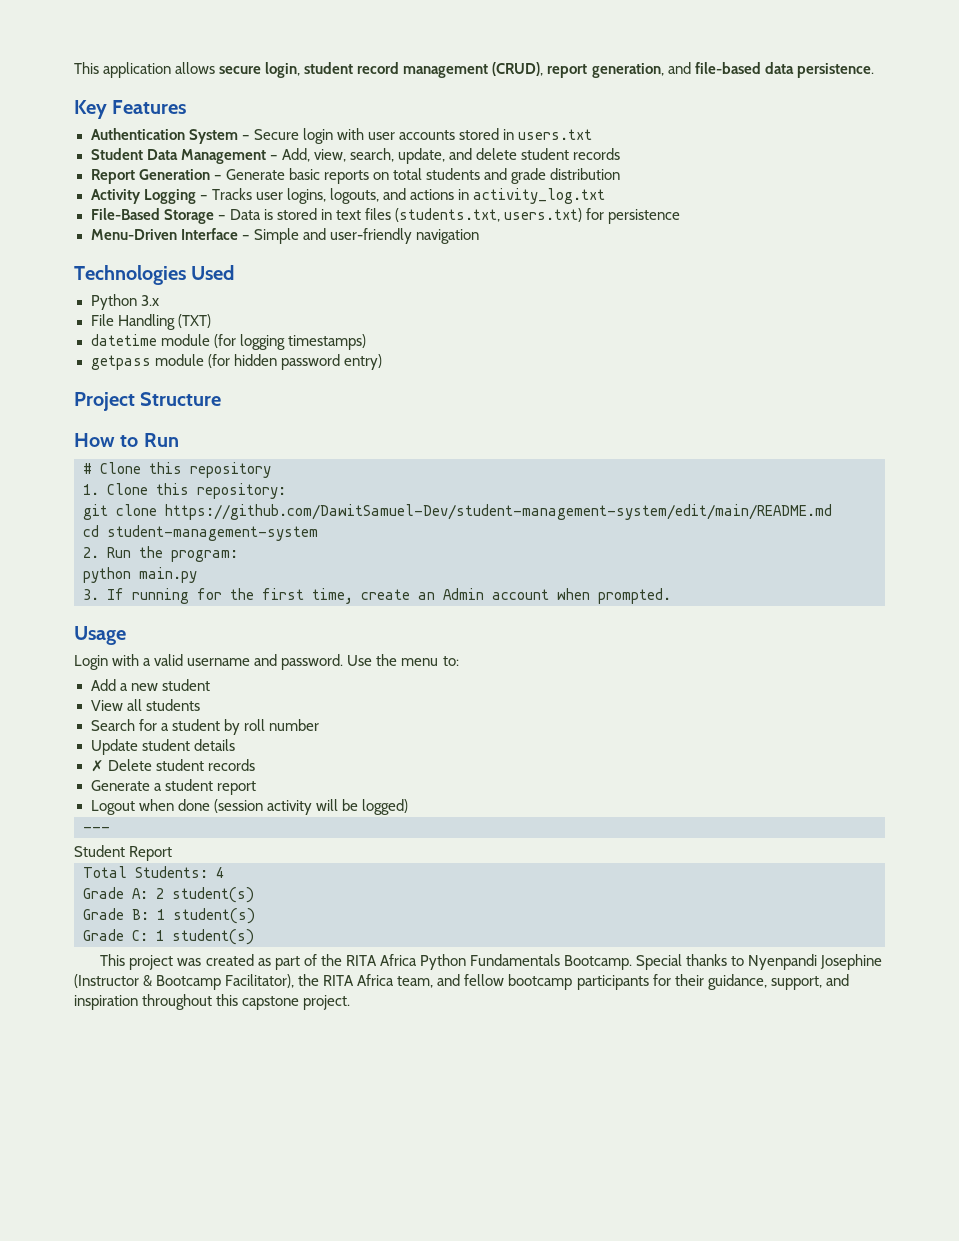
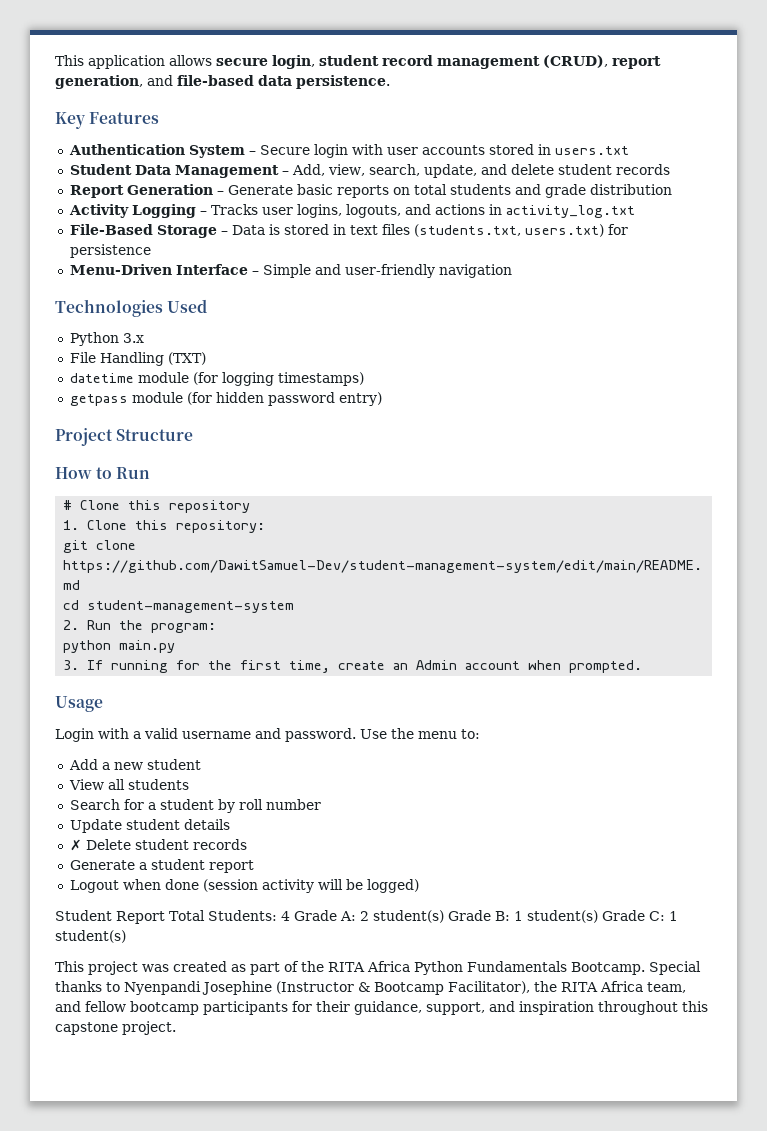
- ---
- Student Report
- Total Students: 4
- Grade A: 2 student(s)
- Grade B: 1 student(s)
- Grade C: 1 student(s)
+ Student Report Total Students: 4 Grade A: 2 student(s) Grade B: 1 student(s) Grade C: 1 student(s)

